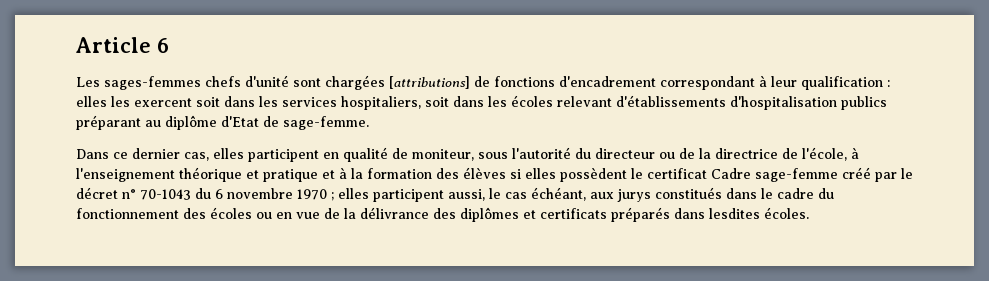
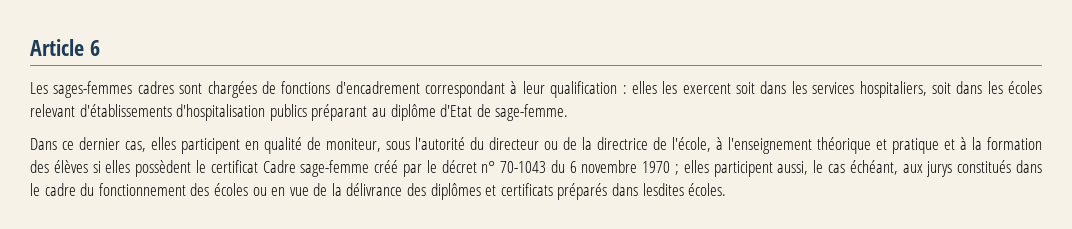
- Les sages-femmes chefs d'unité sont chargées [attributions] de fonctions d'encadrement correspondant à leur qualification : elles les exercent soit dans les services hospitaliers, soit dans les écoles relevant d'établissements d'hospitalisation publics préparant au diplôme d'Etat de sage-femme.
+ Les sages-femmes cadres sont chargées de fonctions d'encadrement correspondant à leur qualification : elles les exercent soit dans les services hospitaliers, soit dans les écoles relevant d'établissements d'hospitalisation publics préparant au diplôme d'Etat de sage-femme.

